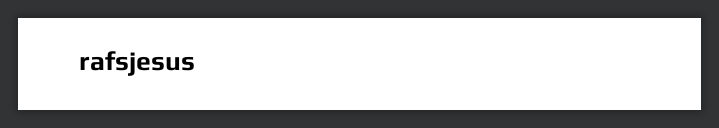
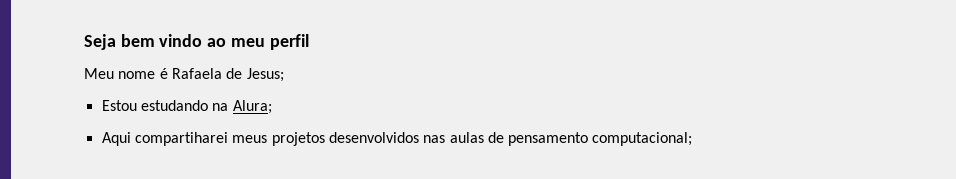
- rafsjesus
+ Seja bem vindo ao meu perfil
+ Meu nome é Rafaela de Jesus;
+ Estou estudando na Alura;
+ Aqui compartiharei meus projetos desenvolvidos nas aulas de pensamento computacional;

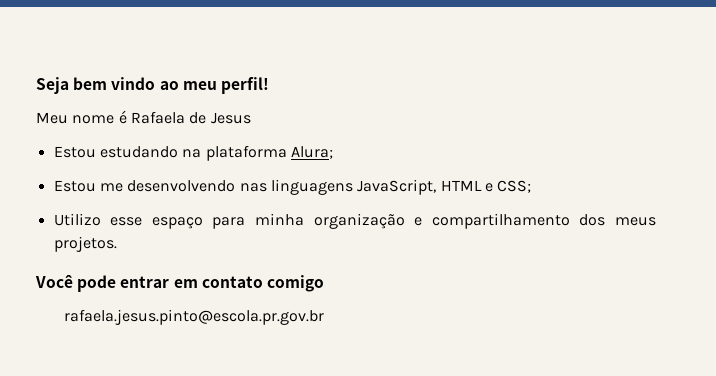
- Seja bem vindo ao meu perfil
+ Seja bem vindo ao meu perfil!
- Meu nome é Rafaela de Jesus;
+ Meu nome é Rafaela de Jesus
- Estou estudando na Alura;
+ Estou estudando na plataforma Alura;
- Aqui compartiharei meus projetos desenvolvidos nas aulas de pensamento computacional;
+ Estou me desenvolvendo nas linguagens JavaScript, HTML e CSS;
+ Utilizo esse espaço para minha organização e compartilhamento dos meus projetos.
+ Você pode entrar em contato comigo
+ rafaela.jesus.pinto@escola.pr.gov.br

